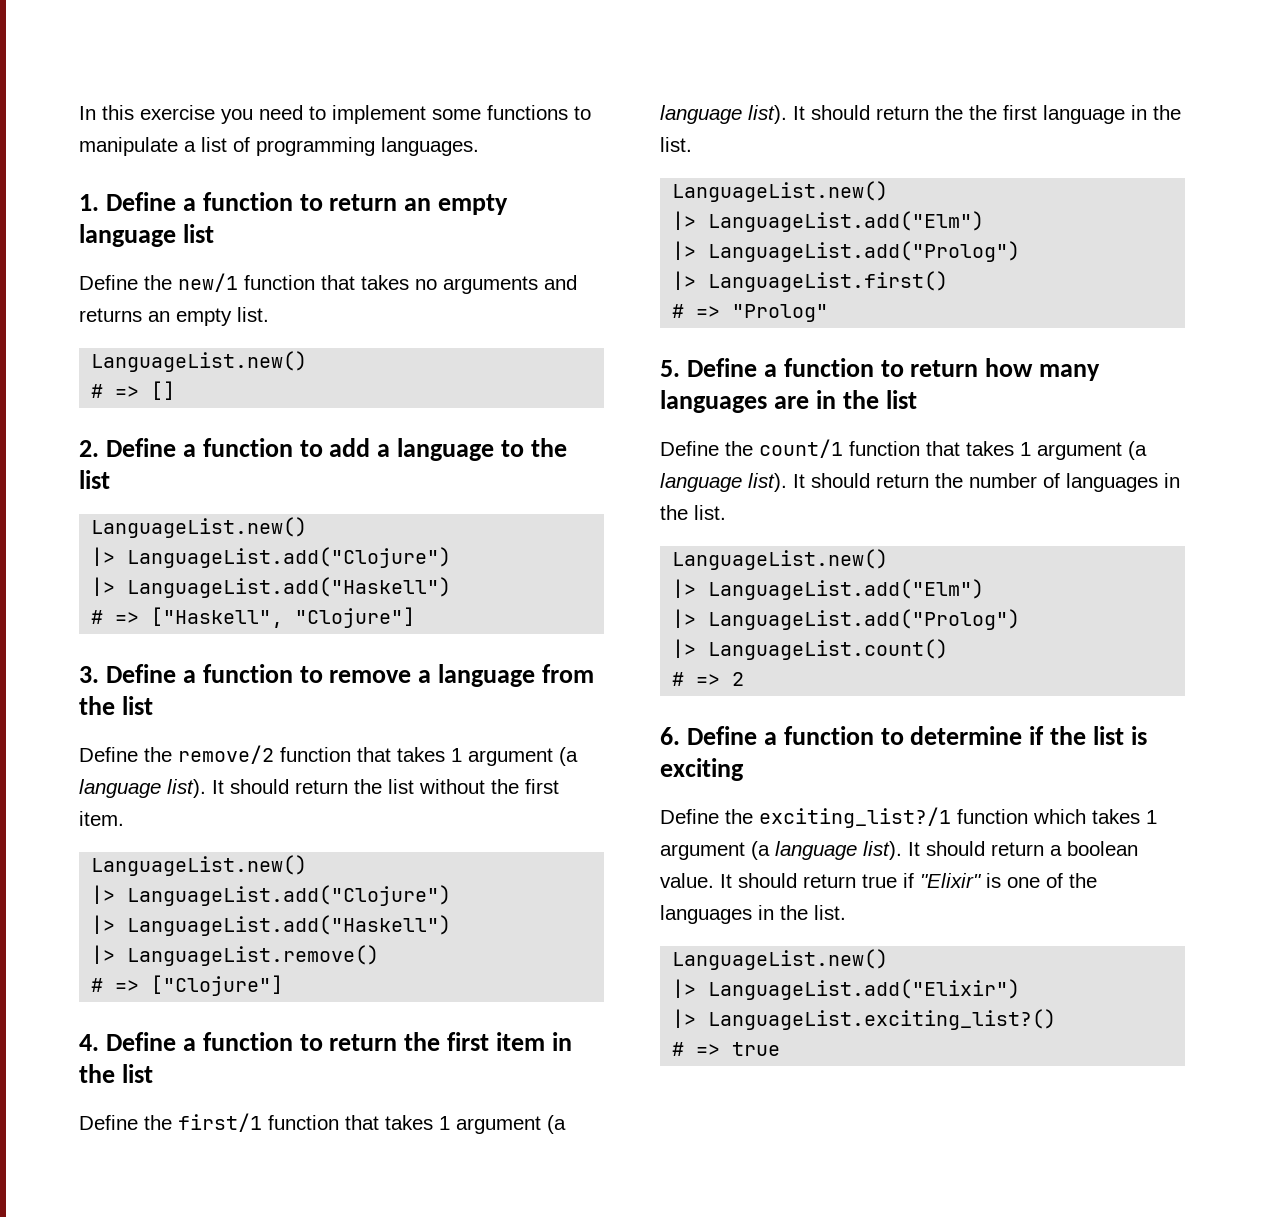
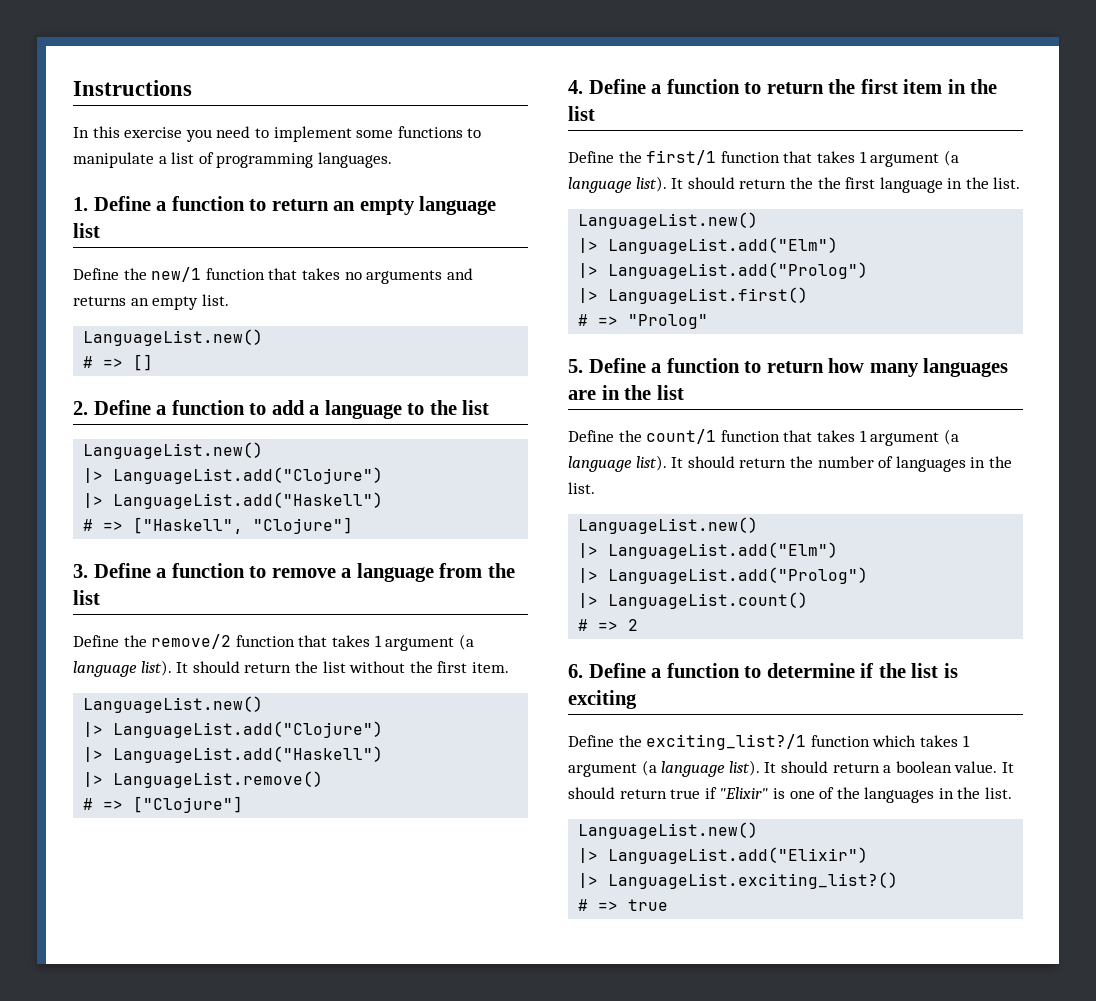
+ Instructions

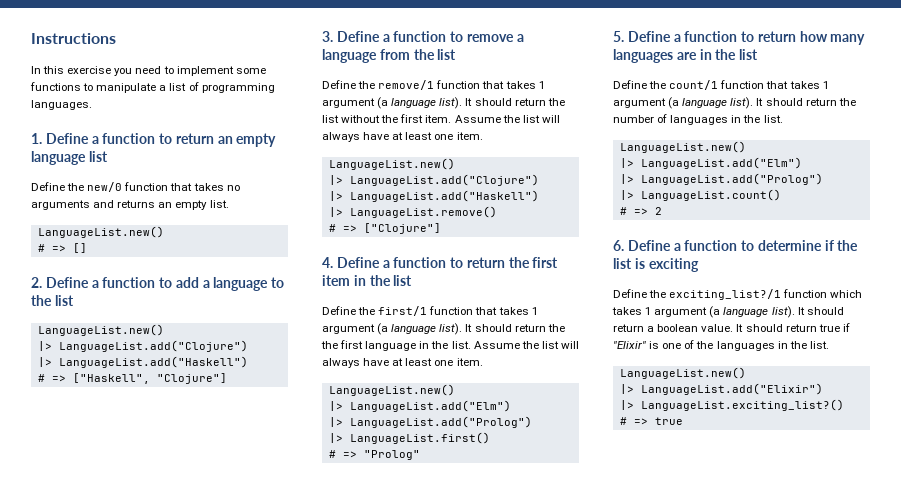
- Define the new/1 function that takes no arguments and returns an empty list.
+ Define the new/0 function that takes no arguments and returns an empty list.
- Define the remove/2 function that takes 1 argument (a language list).
+ Define the remove/1 function that takes 1 argument (a language list).
- It should return the list without the first item.
+ It should return the list without the first item. Assume the list will always have at least one item.
- It should return the the first language in the list.
+ It should return the the first language in the list. Assume the list will always have at least one item.

